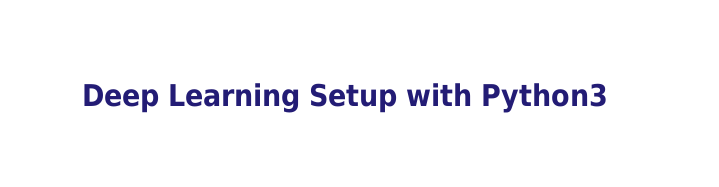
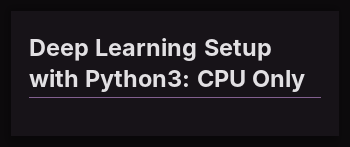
- Deep Learning Setup with Python3
+ Deep Learning Setup with Python3: CPU Only

